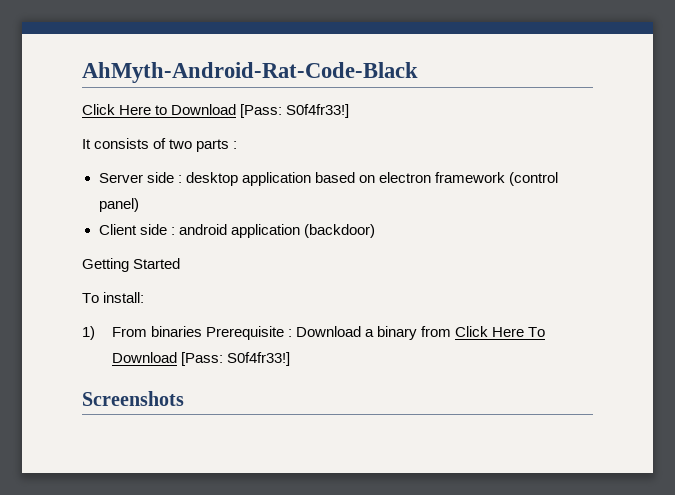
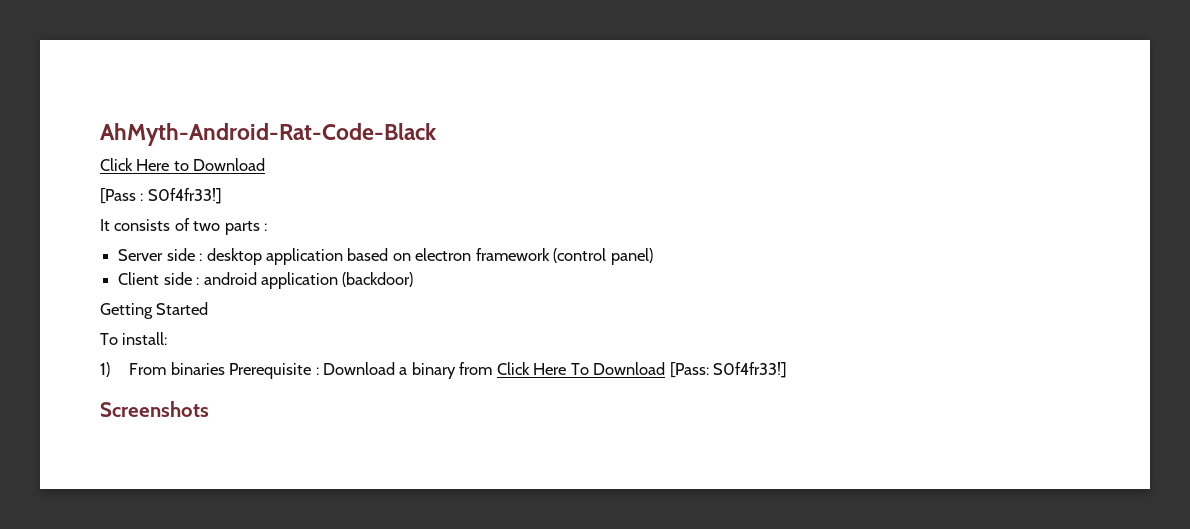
- Click Here to Download [Pass: S0f4fr33!]
+ Click Here to Download
+ [Pass : S0f4fr33!]

